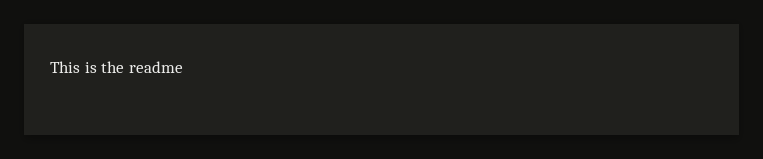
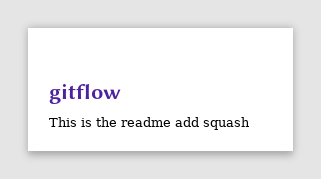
+ gitflow
- This is the readme
+ This is the readme add squash

